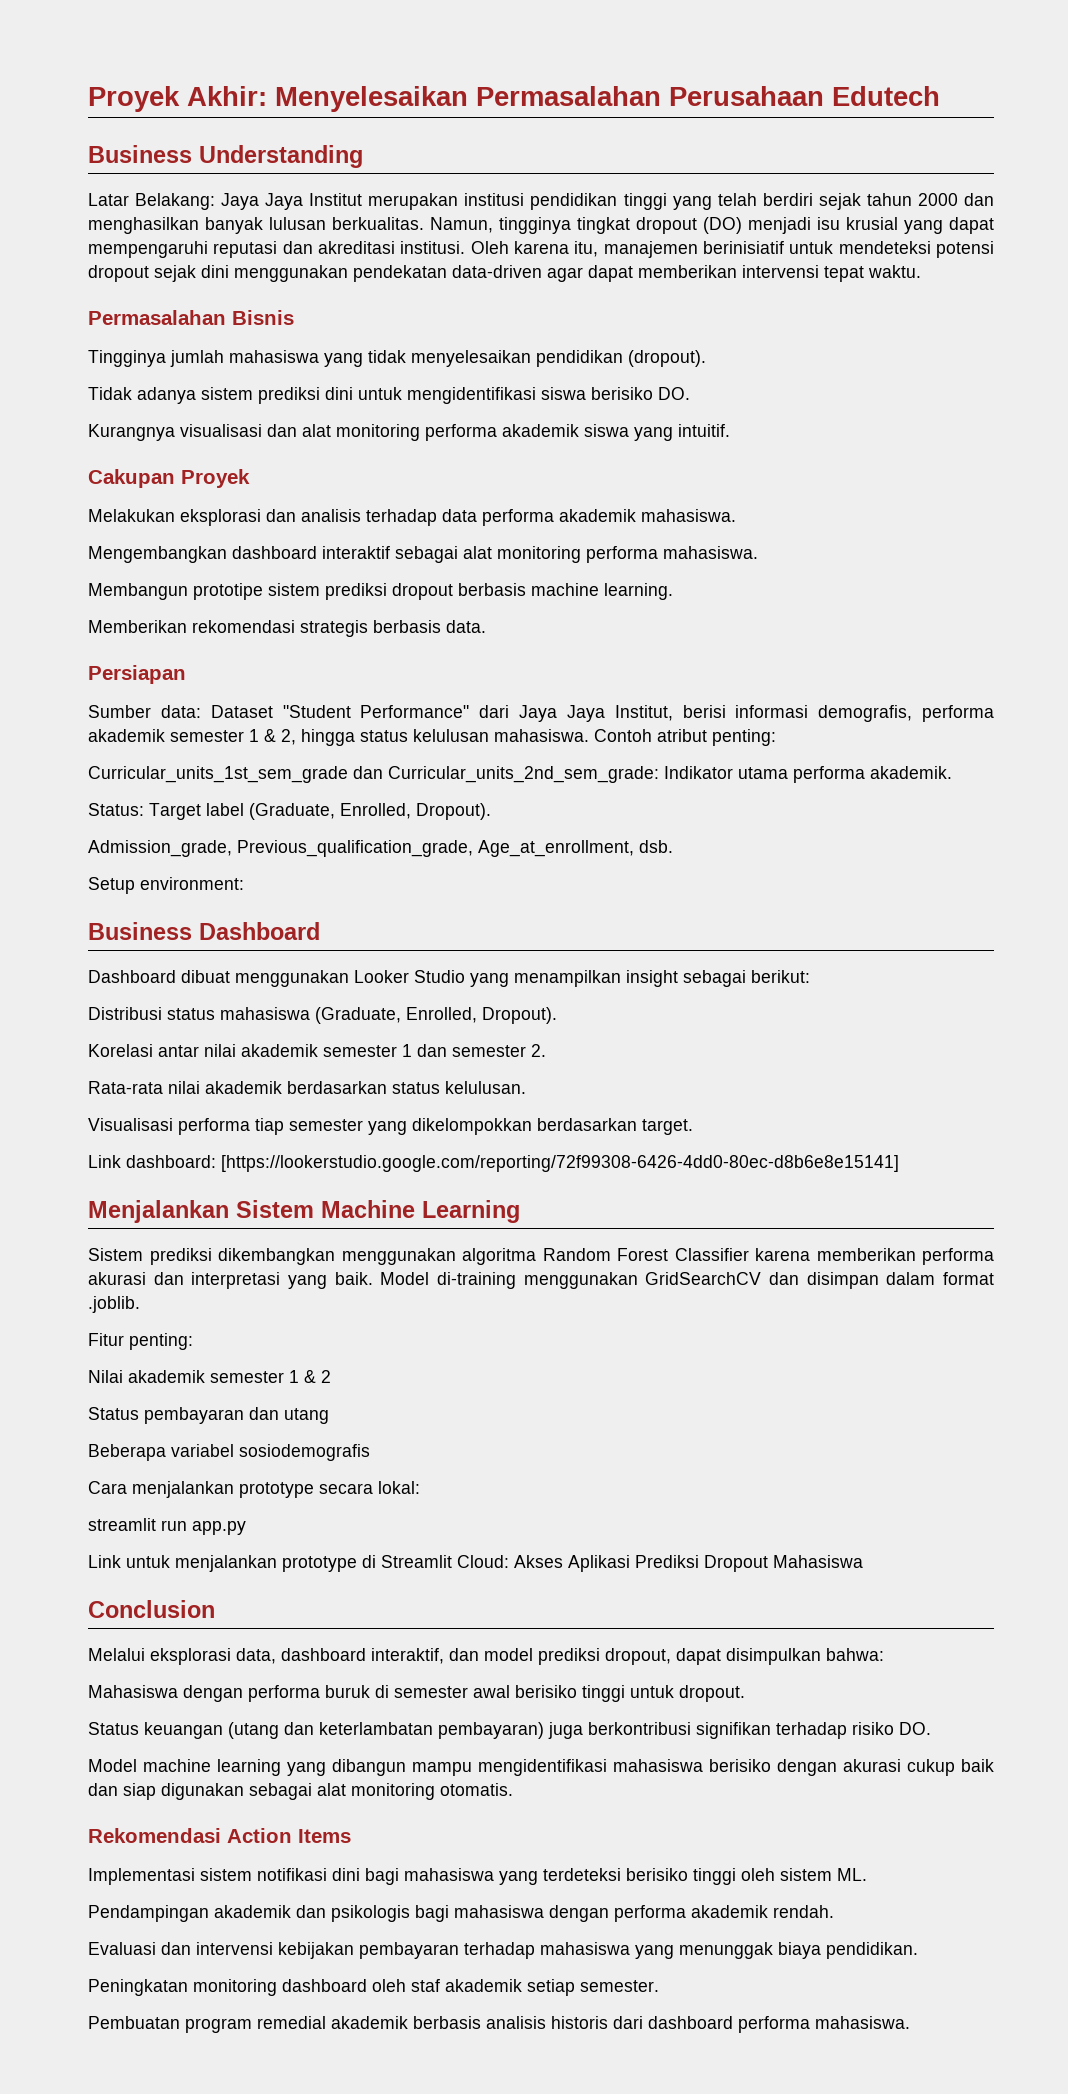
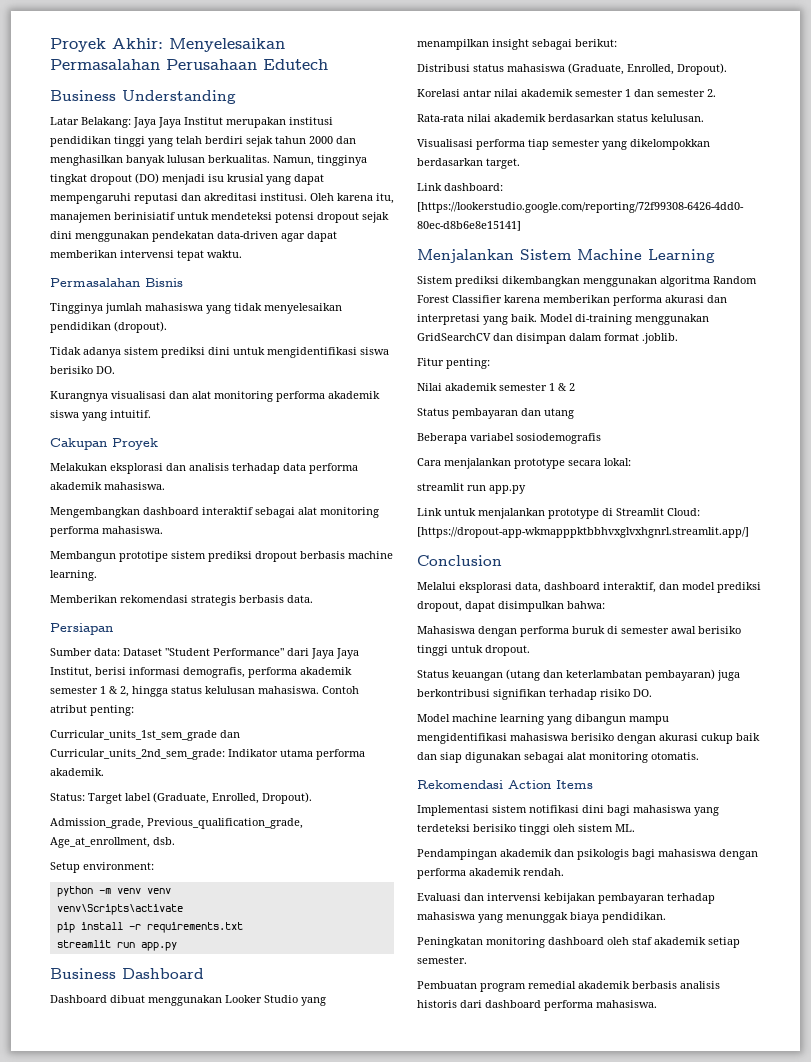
+ python -m venv venv
+ venv\Scripts\activate
+ pip install -r requirements.txt
+ streamlit run app.py
- Link untuk menjalankan prototype di Streamlit Cloud: Akses Aplikasi Prediksi Dropout Mahasiswa
+ Link untuk menjalankan prototype di Streamlit Cloud: [https://dropout-app-wkmapppktbbhvxglvxhgnrl.streamlit.app/]

